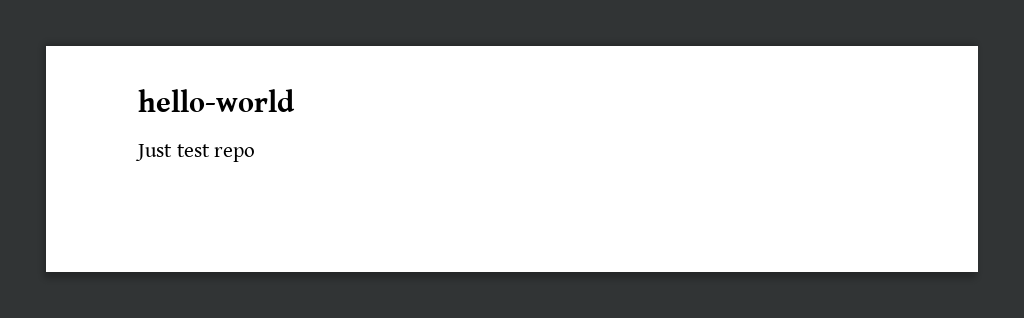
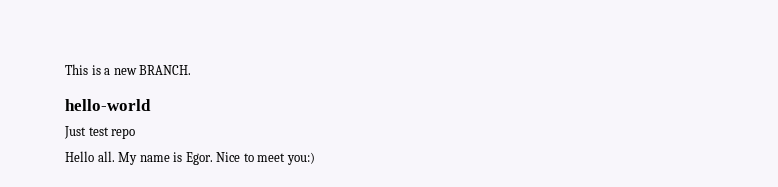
+ This is a new BRANCH.
+ Hello all. My name is Egor. Nice to meet you:)

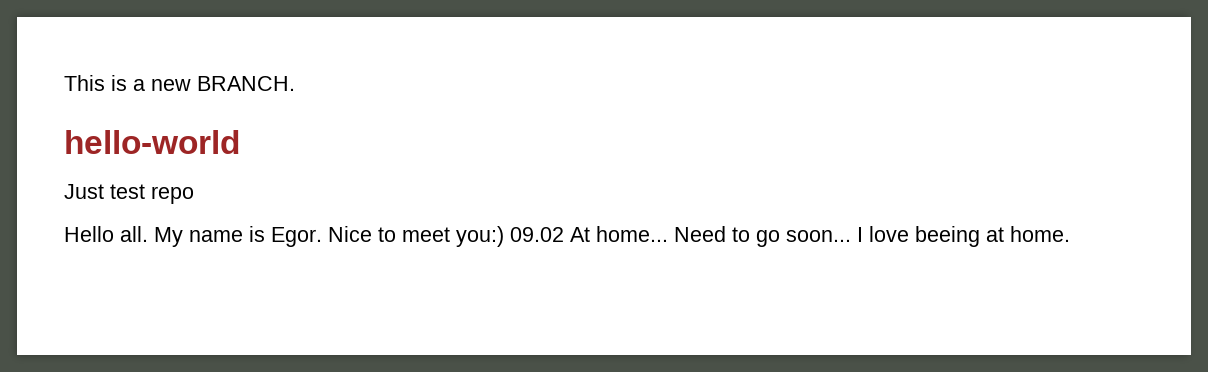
- Nice to meet you:)
+ Nice to meet you:) 09.02 At home... Need to go soon... I love beeing at home.

